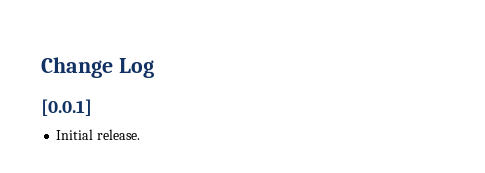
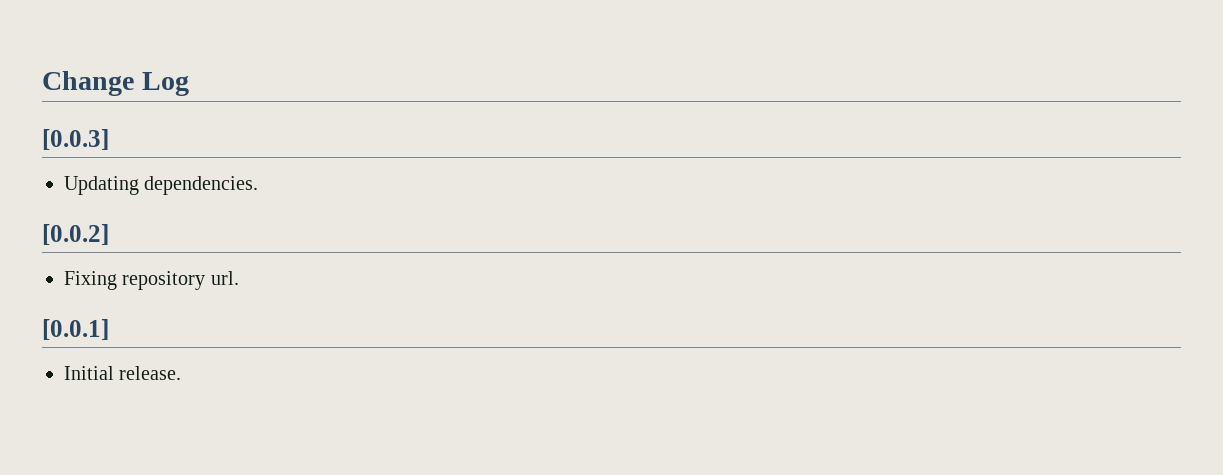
+ [0.0.3]
+ Updating dependencies.
+ [0.0.2]
+ Fixing repository url.

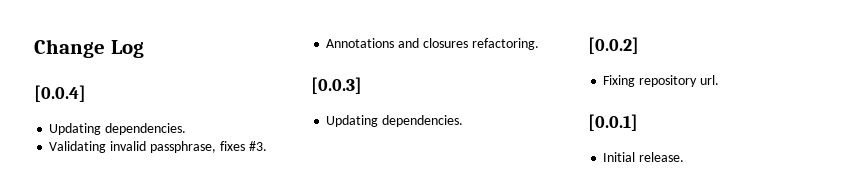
+ [0.0.4]
+ Updating dependencies.
+ Validating invalid passphrase, fixes #3.
+ Annotations and closures refactoring.

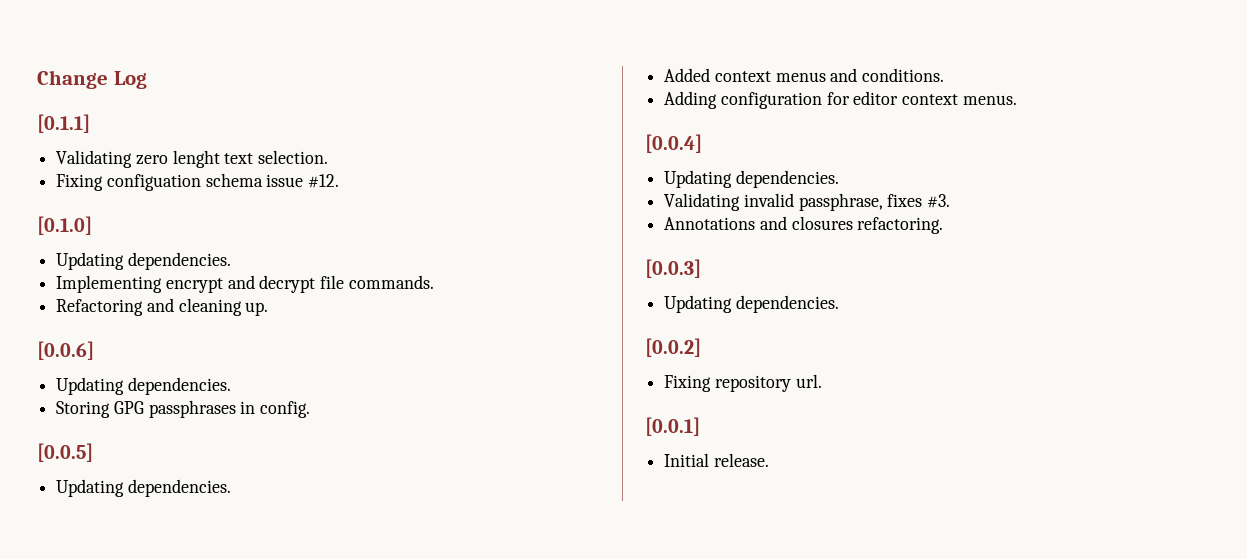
+ [0.1.1]
+ Validating zero lenght text selection.
+ Fixing configuation schema issue #12.
+ [0.1.0]
+ Updating dependencies.
+ Implementing encrypt and decrypt file commands.
+ Refactoring and cleaning up.
+ [0.0.6]
+ Updating dependencies.
+ Storing GPG passphrases in config.
+ [0.0.5]
+ Updating dependencies.
+ Added context menus and conditions.
+ Adding configuration for editor context menus.

